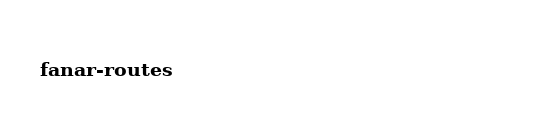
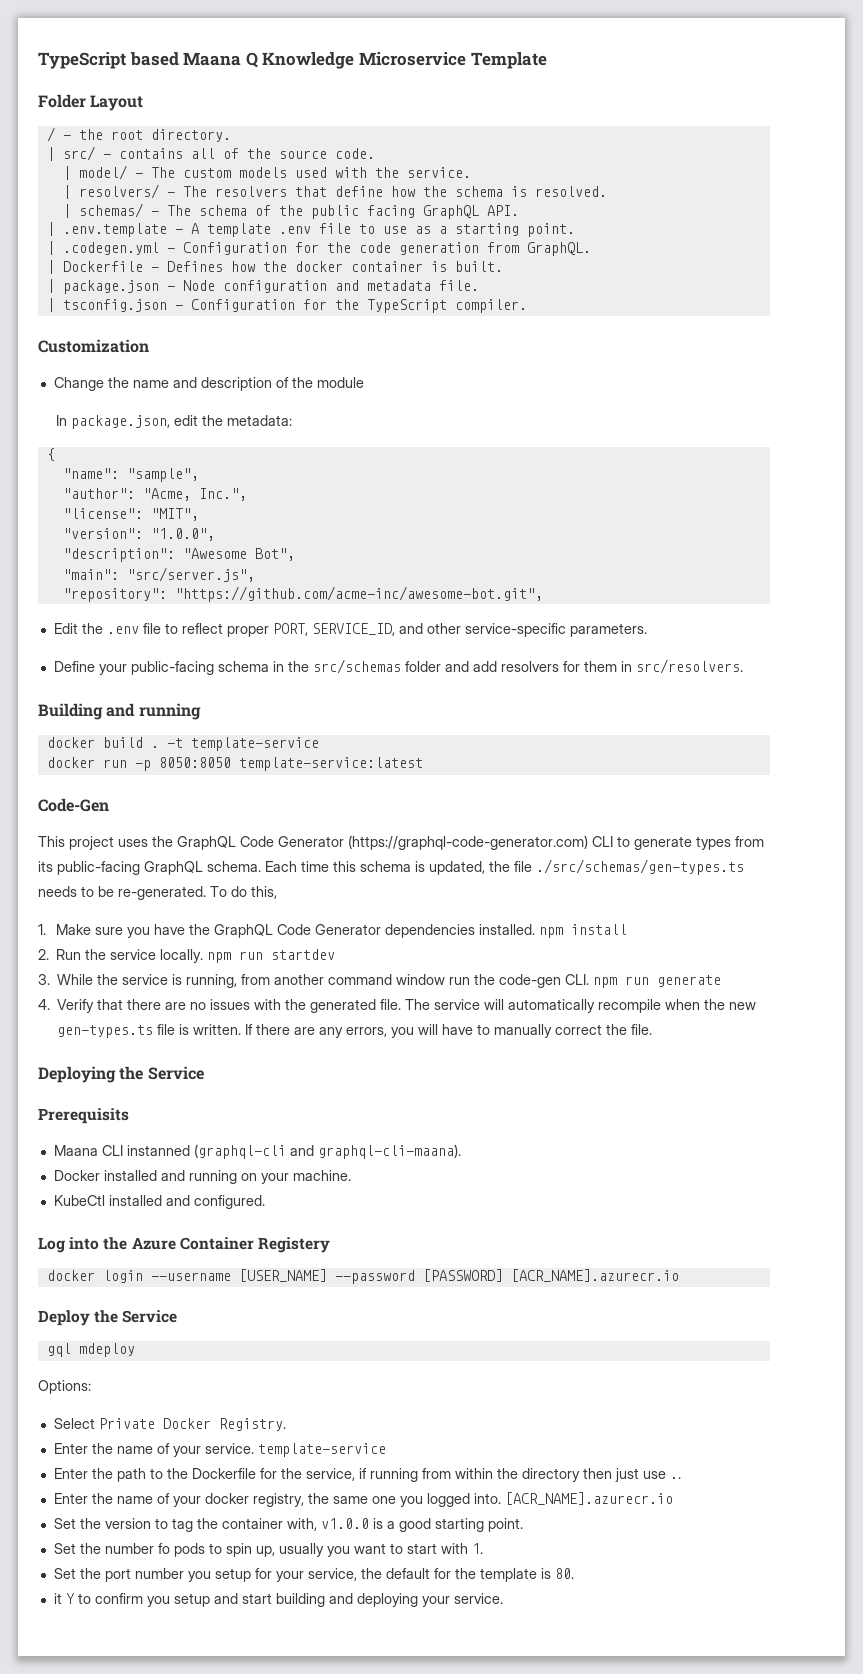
- fanar-routes
+ TypeScript based Maana Q Knowledge Microservice Template
+ Folder Layout
+ / - the root directory.
+ | src/ - contains all of the source code.
+ | model/ - The custom models used with the service.
+ | resolvers/ - The resolvers that define how the schema is resolved.
+ | schemas/ - The schema of the public facing GraphQL API.
+ | .env.template - A template .env file to use as a starting point.
+ | .codegen.yml - Configuration for the code generation from GraphQL.
+ | Dockerfile - Defines how the docker container is built.
+ | package.json - Node configuration and metadata file.
+ | tsconfig.json - Configuration for the TypeScript compiler.
+ Customization
+ Change the name and description of the module
+ In package.json, edit the metadata:
+ {
+ "name": "sample",
+ "author": "Acme, Inc.",
+ "license": "MIT",
+ "version": "1.0.0",
+ "description": "Awesome Bot",
+ "main": "src/server.js",
+ "repository": "https://github.com/acme-inc/awesome-bot.git",
+ Edit the .env file to reflect proper PORT, SERVICE_ID, and other service-specific parameters.
+ Define your public-facing schema in the src/schemas folder and add resolvers for them in src/resolvers.
+ Building and running
+ docker build . -t template-service
+ docker run -p 8050:8050 template-service:latest
+ Code-Gen
+ This project uses the GraphQL Code Generator (https://graphql-code-generator.com) CLI to generate types from its public-facing GraphQL schema. Each time this schema is updated, the file ./src/schemas/gen-types.ts needs to be re-generated. To do this,
+ 1. Make sure you have the GraphQL Code Generator dependencies installed. npm install
+ 2. Run the service locally. npm run startdev
+ 3. While the service is running, from another command window run the code-gen CLI. npm run generate
+ 4. Verify that there are no issues with the generated file. The service will automatically recompile when the new gen-types.ts file is written. If there are any errors, you will have to manually correct the file.
+ Deploying the Service
+ Prerequisits
+ Maana CLI instanned (graphql-cli and graphql-cli-maana).
+ Docker installed and running on your machine.
+ KubeCtl installed and configured.
+ Log into the Azure Container Registery
+ docker login --username [USER_NAME] --password [PASSWORD] [ACR_NAME].azurecr.io
+ Deploy the Service
+ gql mdeploy
+ Options:
+ Select Private Docker Registry.
+ Enter the name of your service. template-service
+ Enter the path to the Dockerfile for the service, if running from within the directory then just use ..
+ Enter the name of your docker registry, the same one you logged into. [ACR_NAME].azurecr.io
+ Set the version to tag the container with, v1.0.0 is a good starting point.
+ Set the number fo pods to spin up, usually you want to start with 1.
+ Set the port number you setup for your service, the default for the template is 80.
+ it Y to confirm you setup and start building and deploying your service.

